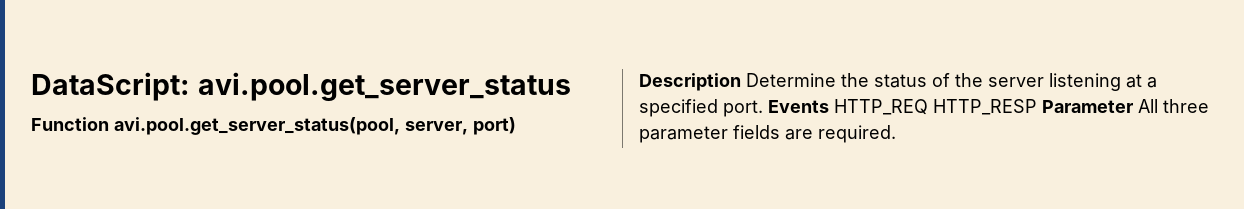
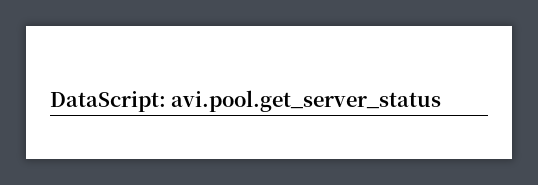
- Function avi.pool.get_server_status(pool, server, port) Description Determine the status of the server listening at a specified port. Events HTTP_REQ HTTP_RESP Parameter All three parameter fields are required.

